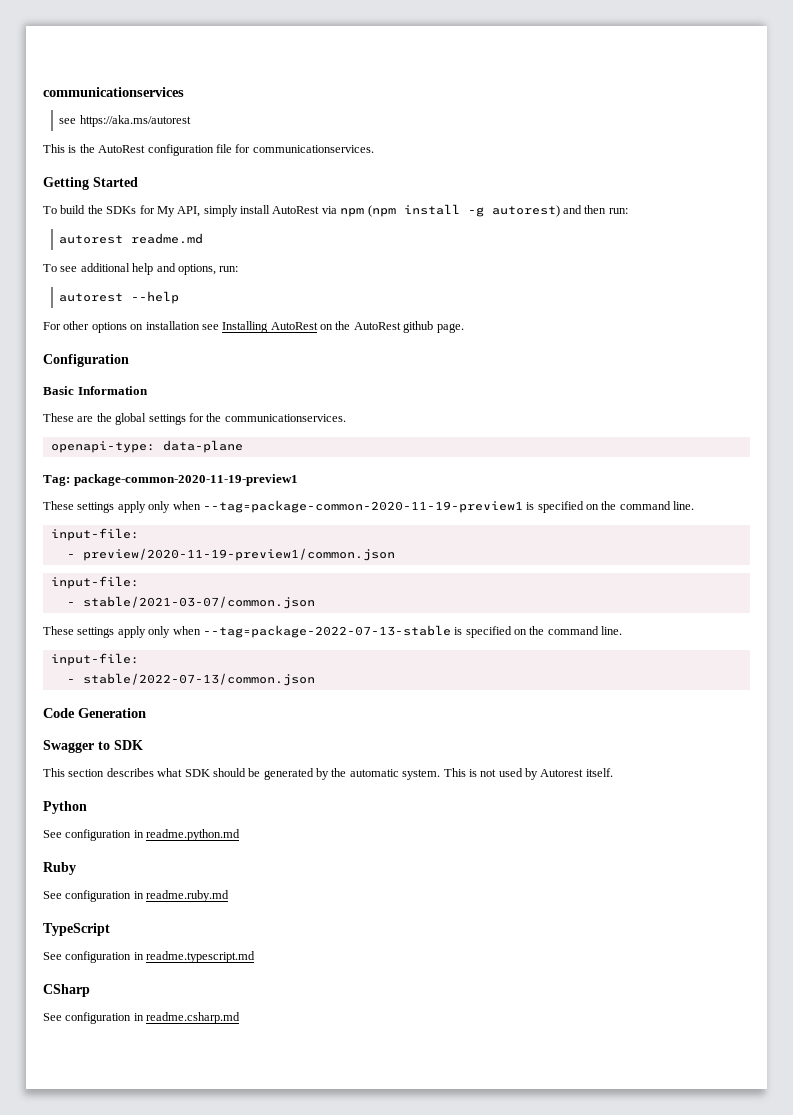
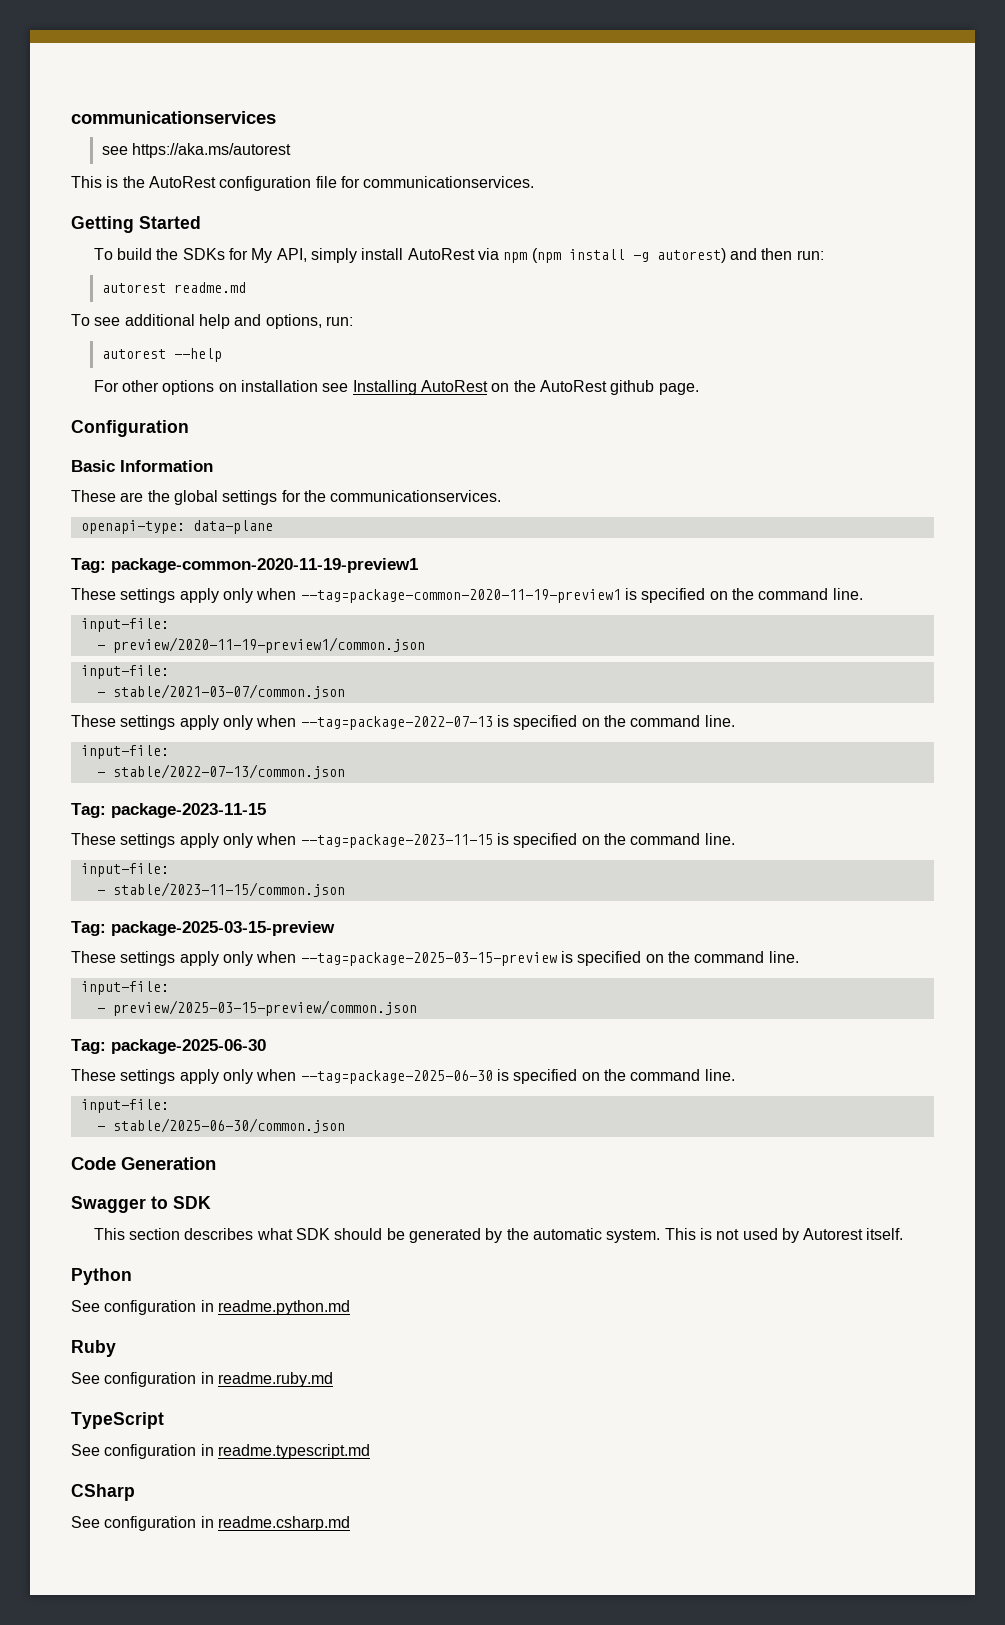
- These settings apply only when --tag=package-2022-07-13-stable is specified on the command line.
+ These settings apply only when --tag=package-2022-07-13 is specified on the command line.
+ Tag: package-2023-11-15
+ These settings apply only when --tag=package-2023-11-15 is specified on the command line.
+ input-file:
+ - stable/2023-11-15/common.json
+ Tag: package-2025-03-15-preview
+ These settings apply only when --tag=package-2025-03-15-preview is specified on the command line.
+ input-file:
+ - preview/2025-03-15-preview/common.json
+ Tag: package-2025-06-30
+ These settings apply only when --tag=package-2025-06-30 is specified on the command line.
+ input-file:
+ - stable/2025-06-30/common.json

